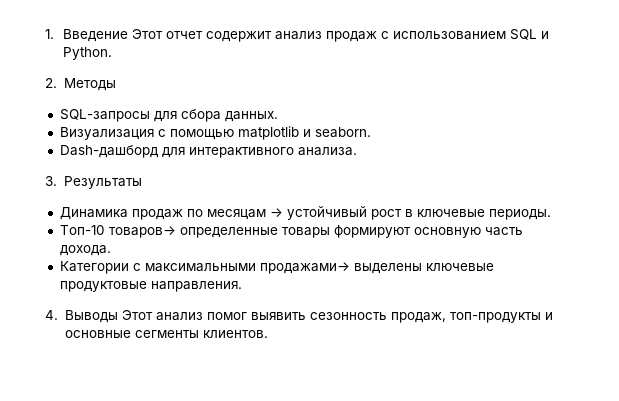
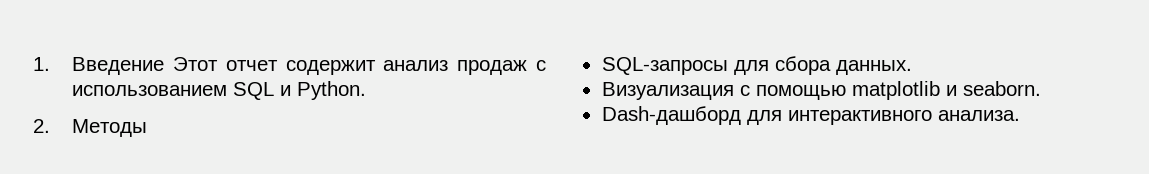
- 3. Результаты
- Динамика продаж по месяцам → устойчивый рост в ключевые периоды.
- Топ-10 товаров→ определенные товары формируют основную часть дохода.
- Категории с максимальными продажами→ выделены ключевые продуктовые направления.
- 4. Выводы Этот анализ помог выявить сезонность продаж, топ-продукты и основные сегменты клиентов.

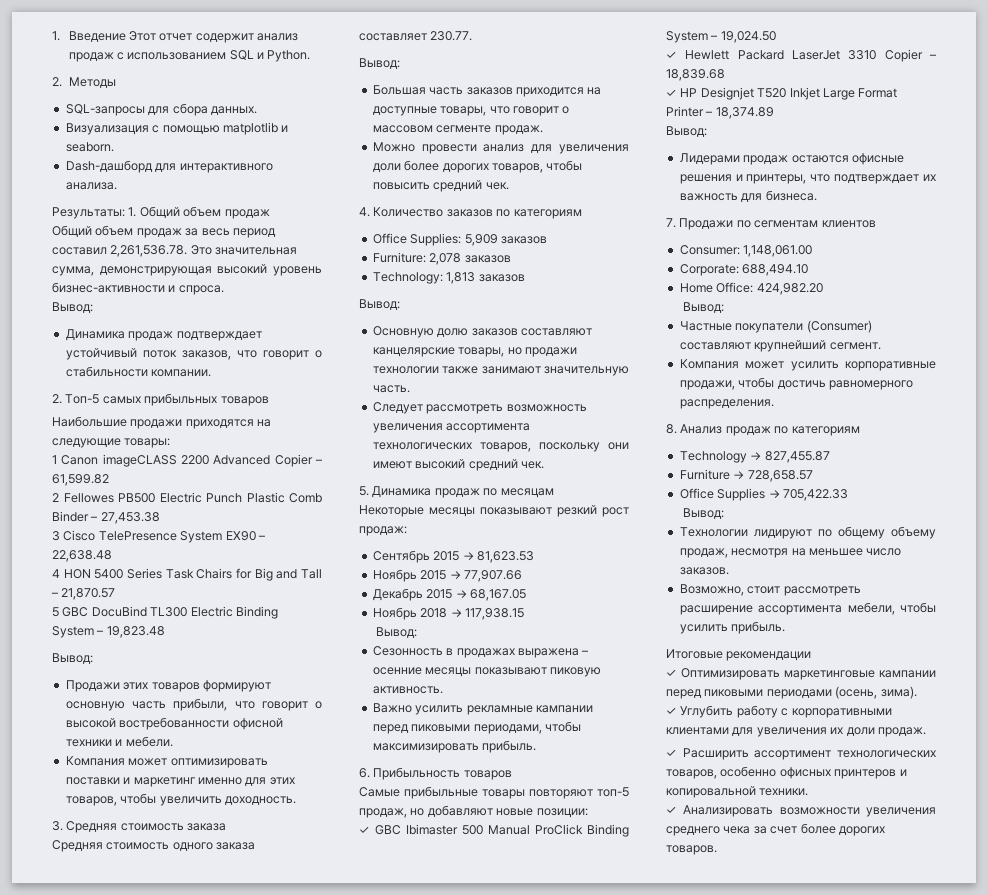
+ Результаты: 1. Общий объем продаж
+ Общий объем продаж за весь период составил 2,261,536.78. Это значительная сумма, демонстрирующая высокий уровень бизнес-активности и спроса.
+ Вывод:
+ Динамика продаж подтверждает устойчивый поток заказов, что говорит о стабильности компании.
+ 2. Топ-5 самых прибыльных товаров
+ Наибольшие продажи приходятся на следующие товары:
+ 1 Canon imageCLASS 2200 Advanced Copier – 61,599.82
+ 2 Fellowes PB500 Electric Punch Plastic Comb Binder – 27,453.38
+ 3 Cisco TelePresence System EX90 – 22,638.48
+ 4 HON 5400 Series Task Chairs for Big and Tall – 21,870.57
+ 5 GBC DocuBind TL300 Electric Binding System – 19,823.48
+ Вывод:
+ Продажи этих товаров формируют основную часть прибыли, что говорит о высокой востребованности офисной техники и мебели.
+ Компания может оптимизировать поставки и маркетинг именно для этих товаров, чтобы увеличить доходность.
+ 3. Средняя стоимость заказа
+ Средняя стоимость одного заказа составляет 230.77.
+ Вывод:
+ Большая часть заказов приходится на доступные товары, что говорит о массовом сегменте продаж.
+ Можно провести анализ для увеличения доли более дорогих товаров, чтобы повысить средний чек.
+ 4. Количество заказов по категориям
+ Office Supplies: 5,909 заказов
+ Furniture: 2,078 заказов
+ Technology: 1,813 заказов
+ Вывод:
+ Основную долю заказов составляют канцелярские товары, но продажи технологии также занимают значительную часть.
+ Следует рассмотреть возможность увеличения ассортимента технологических товаров, поскольку они имеют высокий средний чек.
+ 5. Динамика продаж по месяцам
+ Некоторые месяцы показывают резкий рост продаж:
+ Сентябрь 2015 → 81,623.53
+ Ноябрь 2015 → 77,907.66
+ Декабрь 2015 → 68,167.05
+ Ноябрь 2018 → 117,938.15
+ Вывод:
+ Сезонность в продажах выражена – осенние месяцы показывают пиковую активность.
+ Важно усилить рекламные кампании перед пиковыми периодами, чтобы максимизировать прибыль.
+ 6. Прибыльность товаров
+ Самые прибыльные товары повторяют топ-5 продаж, но добавляют новые позиции:
+ ✓ GBC Ibimaster 500 Manual ProClick Binding System – 19,024.50
+ ✓ Hewlett Packard LaserJet 3310 Copier – 18,839.68
+ ✓ HP Designjet T520 Inkjet Large Format Printer – 18,374.89
+ Вывод:
+ Лидерами продаж остаются офисные решения и принтеры, что подтверждает их важность для бизнеса.
+ 7. Продажи по сегментам клиентов
+ Consumer: 1,148,061.00
+ Corporate: 688,494.10
+ Home Office: 424,982.20
+ Вывод:
+ Частные покупатели (Consumer) составляют крупнейший сегмент.
+ Компания может усилить корпоративные продажи, чтобы достичь равномерного распределения.
+ 8. Анализ продаж по категориям
+ Technology → 827,455.87
+ Furniture → 728,658.57
+ Office Supplies → 705,422.33
+ Вывод:
+ Технологии лидируют по общему объему продаж, несмотря на меньшее число заказов.
+ Возможно, стоит рассмотреть расширение ассортимента мебели, чтобы усилить прибыль.
+ Итоговые рекомендации
+ ✓ Оптимизировать маркетинговые кампании перед пиковыми периодами (осень, зима).
+ ✓ Углубить работу с корпоративными клиентами для увеличения их доли продаж.
+ ✓ Расширить ассортимент технологических товаров, особенно офисных принтеров и копировальной техники.
+ ✓ Анализировать возможности увеличения среднего чека за счет более дорогих товаров.

